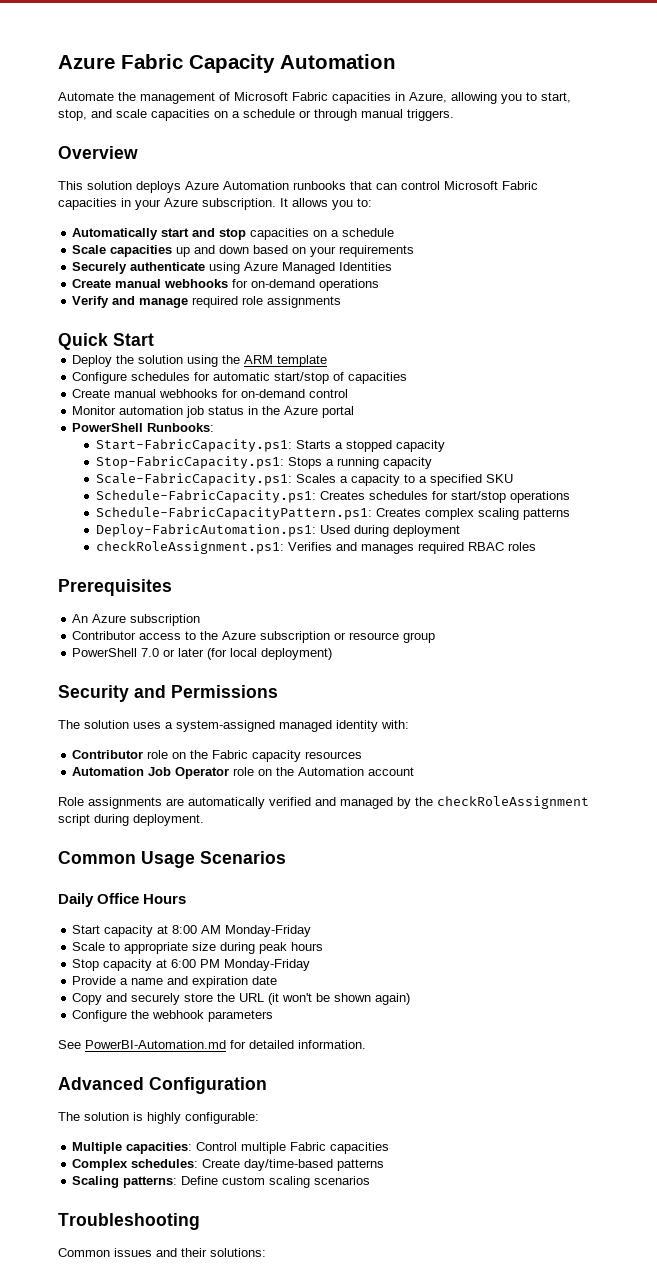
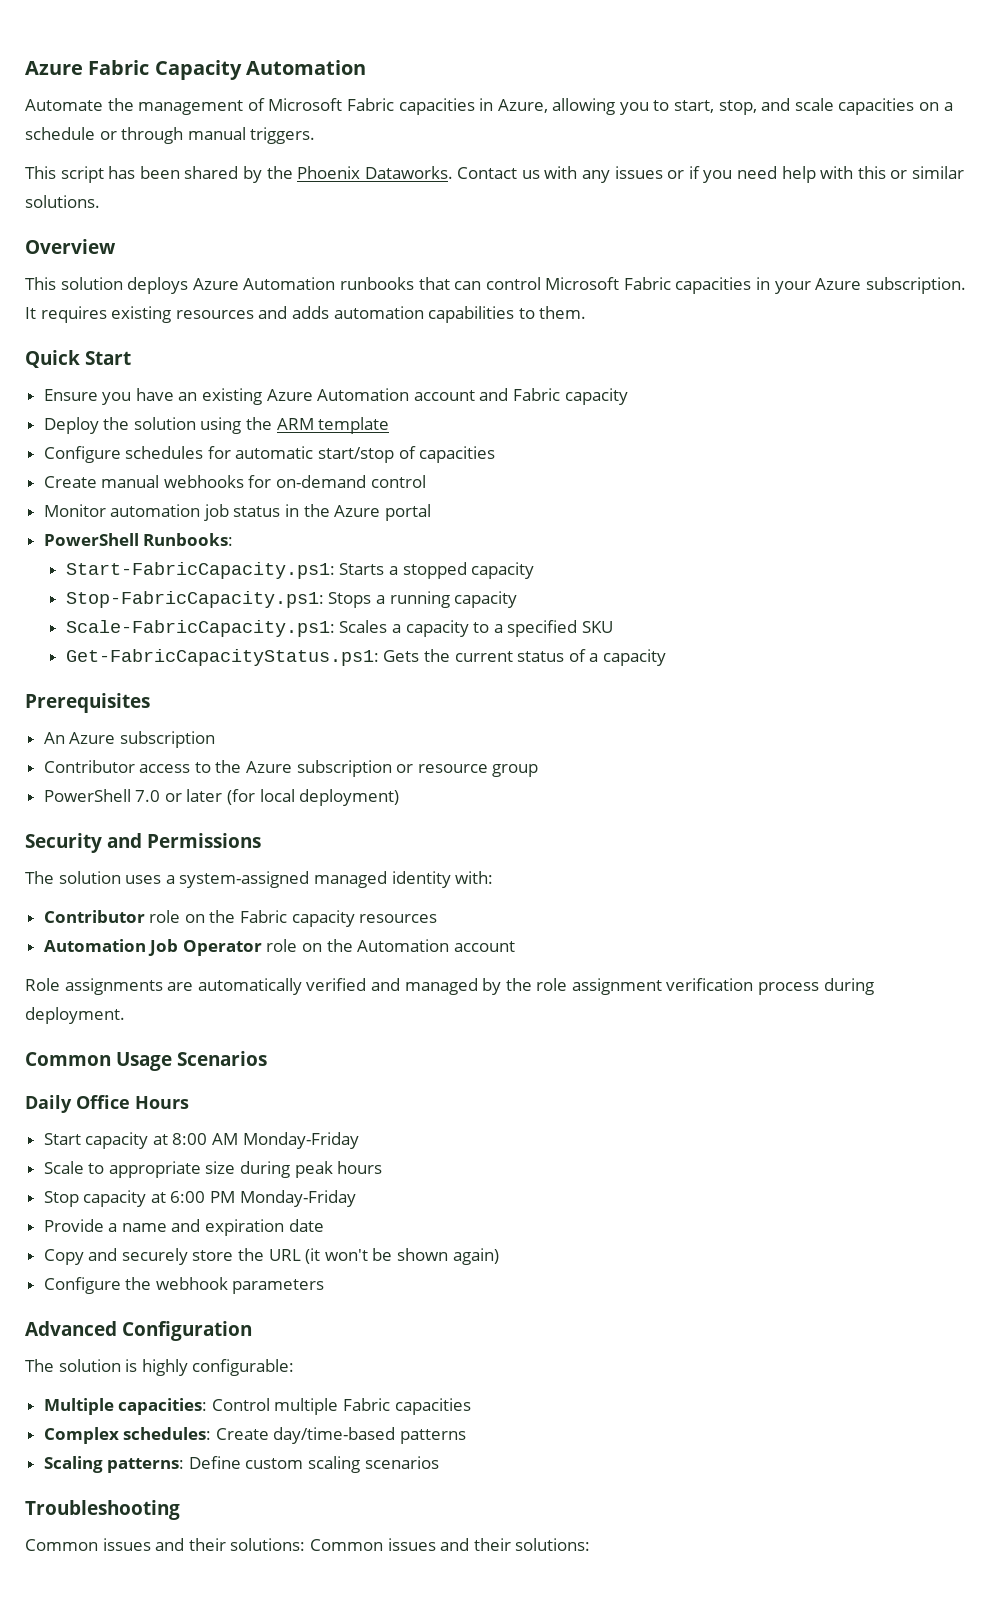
+ This script has been shared by the Phoenix Dataworks. Contact us with any issues or if you need help with this or similar solutions.
- It allows you to:
- Automatically start and stop capacities on a schedule
- Scale capacities up and down based on your requirements
- Securely authenticate using Azure Managed Identities
- Create manual webhooks for on-demand operations
- Verify and manage required role assignments
+ It requires existing resources and adds automation capabilities to them.
  Quick Start
+ Ensure you have an existing Azure Automation account and Fabric capacity
- Schedule-FabricCapacity.ps1: Creates schedules for start/stop operations
- Schedule-FabricCapacityPattern.ps1: Creates complex scaling patterns
- Deploy-FabricAutomation.ps1: Used during deployment
- checkRoleAssignment.ps1: Verifies and manages required RBAC roles
+ Get-FabricCapacityStatus.ps1: Gets the current status of a capacity
- Role assignments are automatically verified and managed by the checkRoleAssignment script during deployment.
+ Role assignments are automatically verified and managed by the role assignment verification process during deployment.
- See PowerBI-Automation.md for detailed information.
- Common issues and their solutions:
+ Common issues and their solutions: Common issues and their solutions:

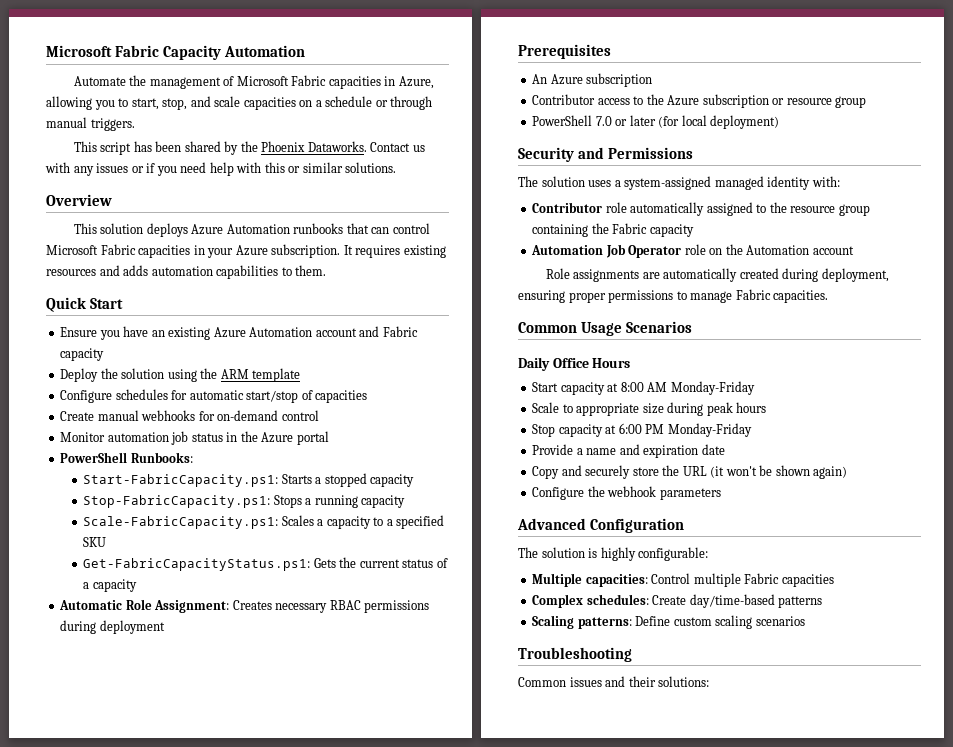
- Azure Fabric Capacity Automation
+ Microsoft Fabric Capacity Automation
+ Automatic Role Assignment: Creates necessary RBAC permissions during deployment
- Contributor role on the Fabric capacity resources
+ Contributor role automatically assigned to the resource group containing the Fabric capacity
- Role assignments are automatically verified and managed by the role assignment verification process during deployment.
+ Role assignments are automatically created during deployment, ensuring proper permissions to manage Fabric capacities.
- Common issues and their solutions: Common issues and their solutions:
+ Common issues and their solutions:

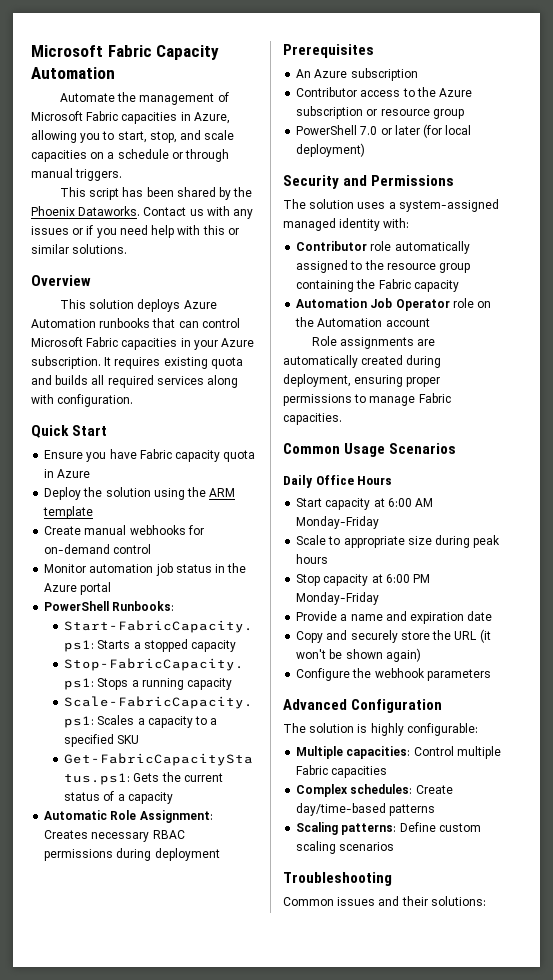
- It requires existing resources and adds automation capabilities to them.
+ It requires existing quota and builds all required services along with configuration.
- Ensure you have an existing Azure Automation account and Fabric capacity
+ Ensure you have Fabric capacity quota in Azure
- Configure schedules for automatic start/stop of capacities
- Start capacity at 8:00 AM Monday-Friday
+ Start capacity at 6:00 AM Monday-Friday

